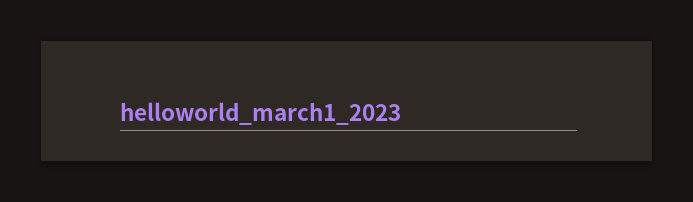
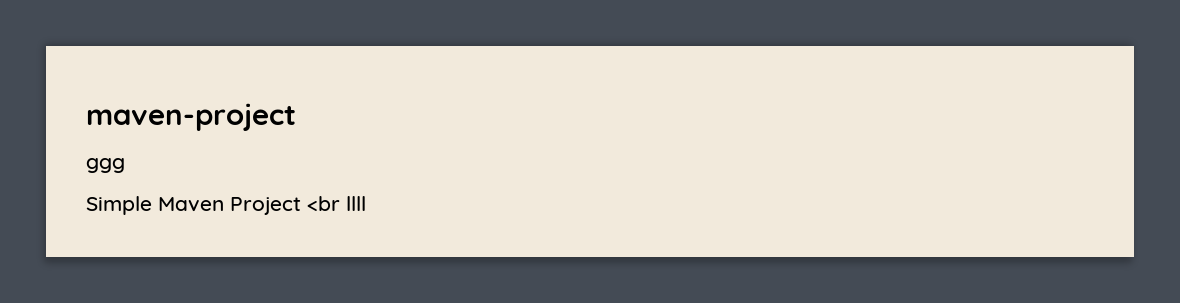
- helloworld_march1_2023
+ maven-project
+ ggg
+ Simple Maven Project <br llll

